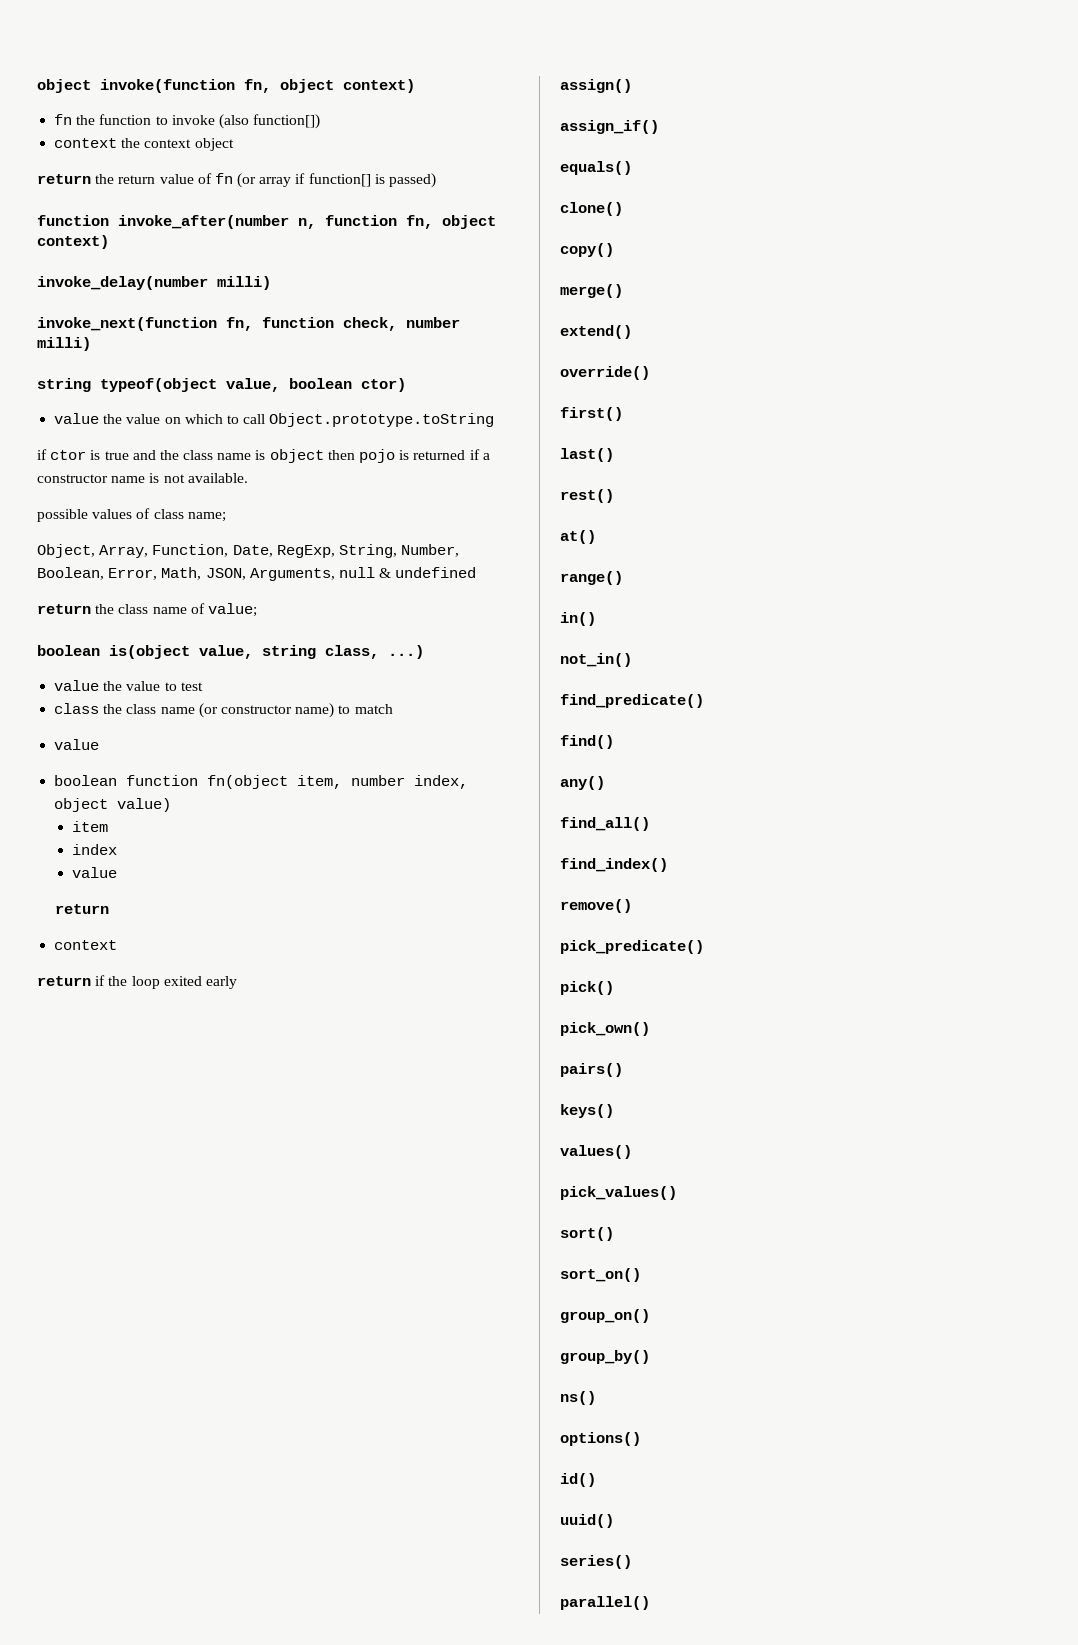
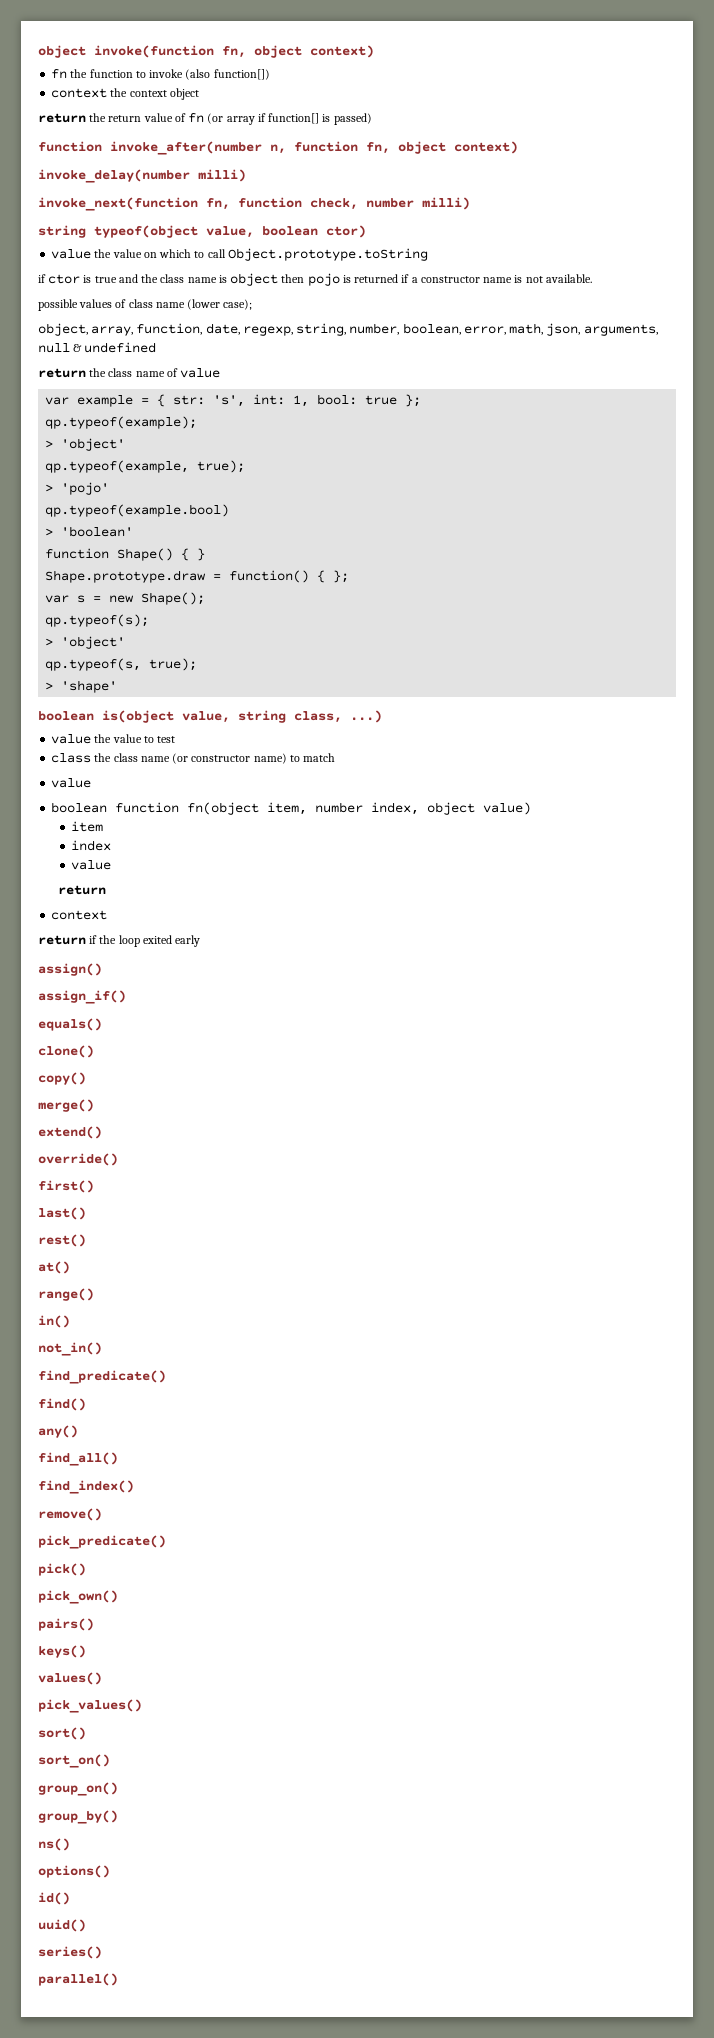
- possible values of class name;
- Object, Array, Function, Date, RegExp, String, Number, Boolean, Error, Math, JSON, Arguments, null & undefined
+ possible values of class name (lower case);
+ object, array, function, date, regexp, string, number, boolean, error, math, json, arguments, null & undefined
- return the class name of value;
+ return the class name of value
+ var example = { str: 's', int: 1, bool: true };
+ qp.typeof(example);
+ > 'object'
+ qp.typeof(example, true);
+ > 'pojo'
+ qp.typeof(example.bool)
+ > 'boolean'
+ function Shape() { }
+ Shape.prototype.draw = function() { };
+ var s = new Shape();
+ qp.typeof(s);
+ > 'object'
+ qp.typeof(s, true);
+ > 'shape'

